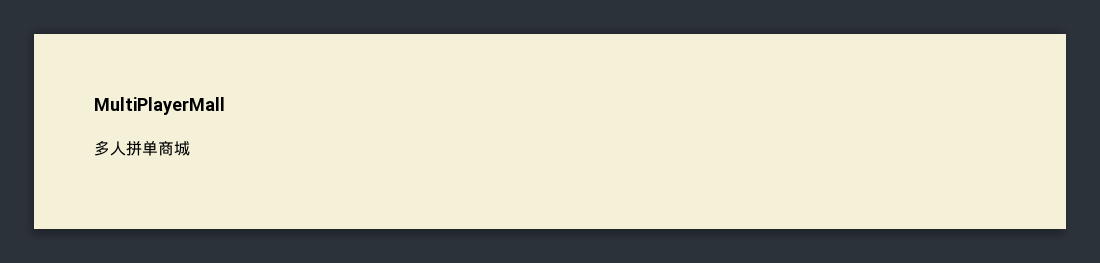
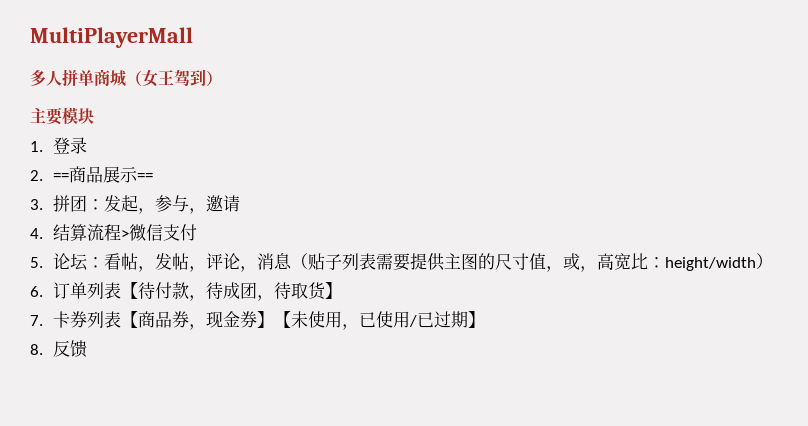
- 多人拼单商城
+ 多人拼单商城（女王驾到）
+ 主要模块
+ 1.登录
+ 2. ==商品展示==
+ 3.拼团：发起，参与，邀请
+ 4.结算流程>微信支付
+ 5.论坛：看帖，发帖，评论，消息（贴子列表需要提供主图的尺寸值，或，高宽比：height/width）
+ 6.订单列表【待付款，待成团，待取货】
+ 7.卡券列表【商品券，现金券】【未使用，已使用/已过期】
+ 8.反馈

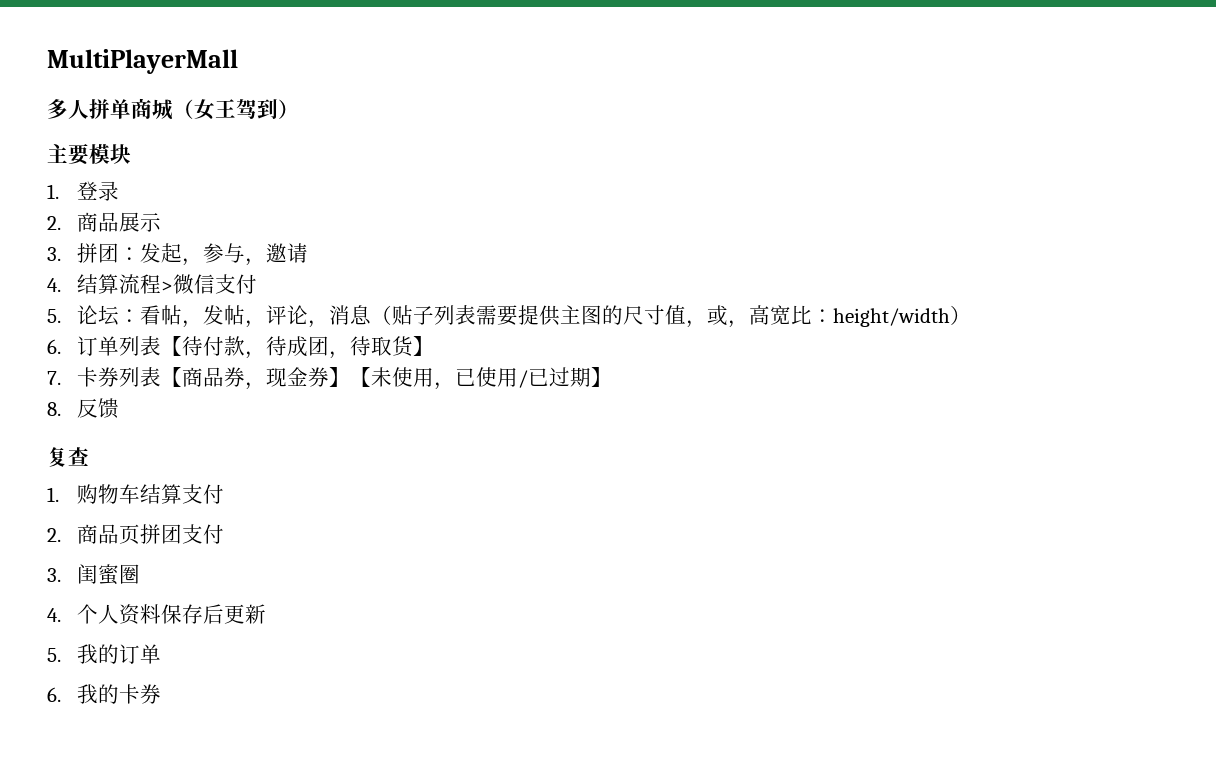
- 2. ==商品展示==
+ 2.商品展示
+ 复查
+ 1.购物车结算支付
+ 2.商品页拼团支付
+ 3.闺蜜圈
+ 4.个人资料保存后更新
+ 5.我的订单
+ 6.我的卡券

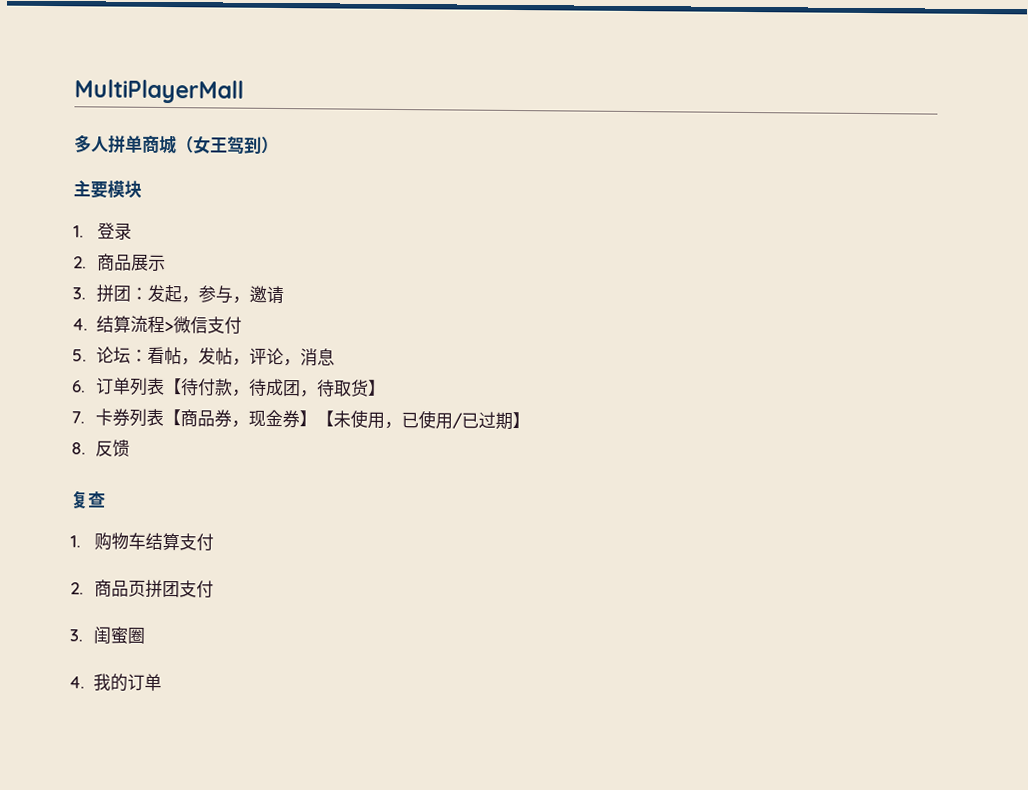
- 5.论坛：看帖，发帖，评论，消息（贴子列表需要提供主图的尺寸值，或，高宽比：height/width）
+ 5.论坛：看帖，发帖，评论，消息
- 4.个人资料保存后更新
- 5.我的订单
+ 4.我的订单
- 6.我的卡券

